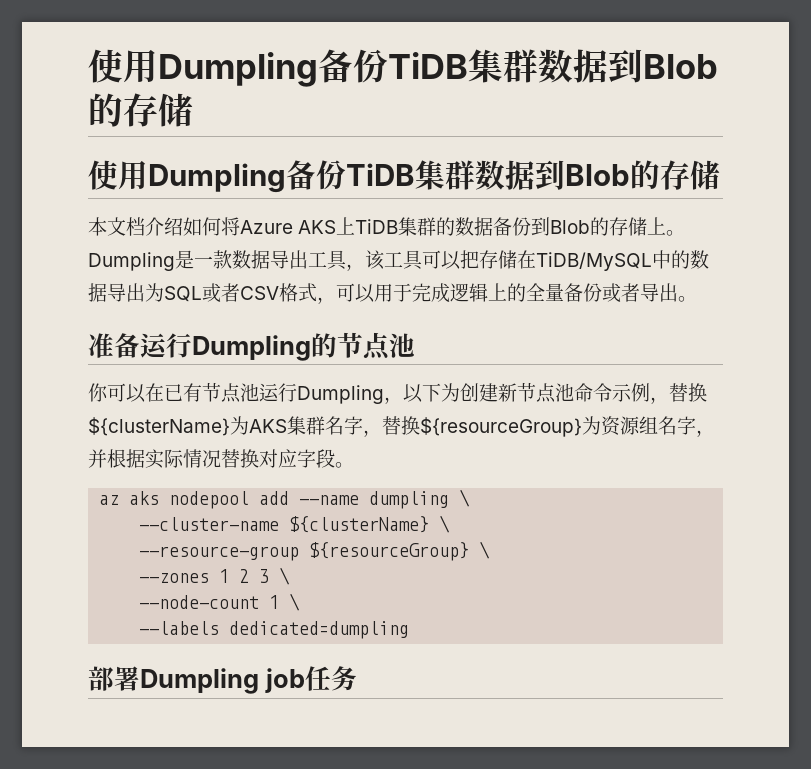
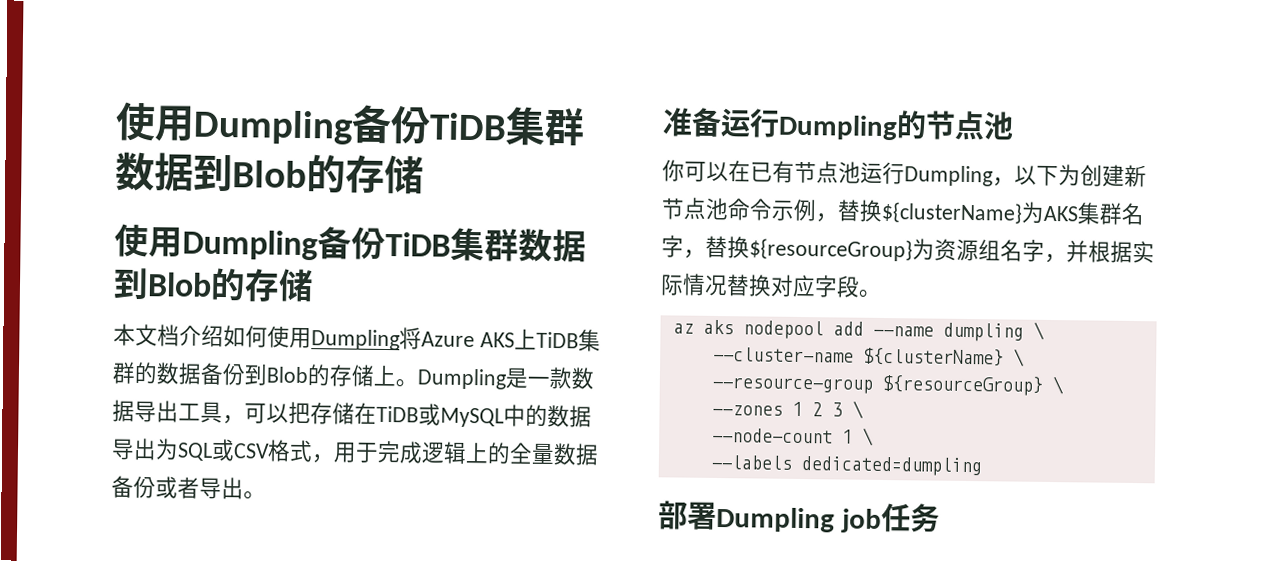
- 本文档介绍如何将Azure AKS上TiDB集群的数据备份到Blob的存储上。
+ 本文档介绍如何使用Dumpling将Azure AKS上TiDB集群的数据备份到Blob的存储上。
- Dumpling是一款数据导出工具，该工具可以把存储在TiDB/MySQL中的数据导出为SQL或者CSV格式，可以用于完成逻辑上的全量备份或者导出。
+ Dumpling是一款数据导出工具，可以把存储在TiDB或MySQL中的数据导出为SQL或CSV格式，用于完成逻辑上的全量数据备份或者导出。

